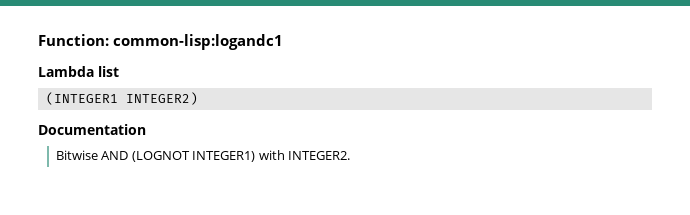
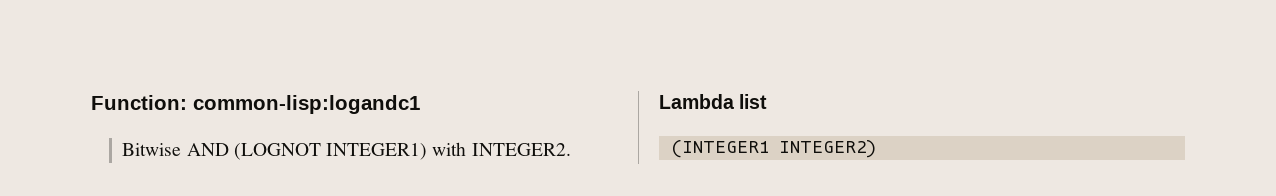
- Lambda list
- (INTEGER1 INTEGER2)
- Documentation
+ Lambda list
+ (INTEGER1 INTEGER2)

